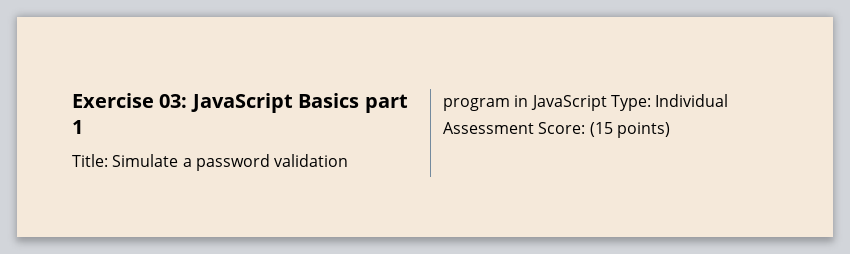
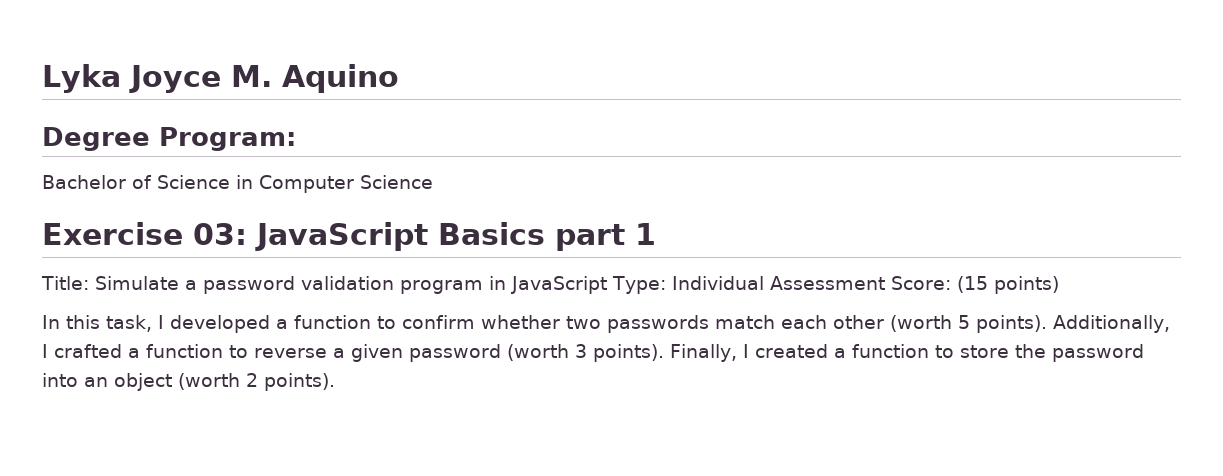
+ Lyka Joyce M. Aquino
+ Degree Program:
+ Bachelor of Science in Computer Science
+ In this task, I developed a function to confirm whether two passwords match each other (worth 5 points). Additionally, I crafted a function to reverse a given password (worth 3 points). Finally, I created a function to store the password into an object (worth 2 points).

